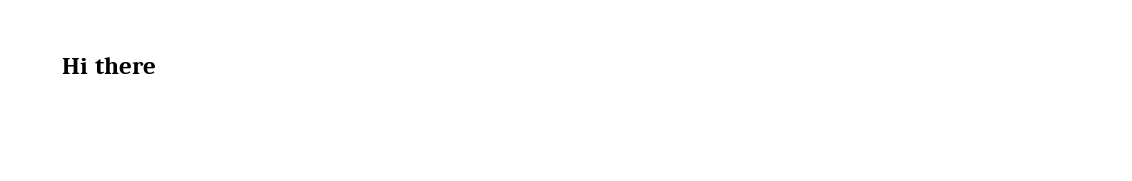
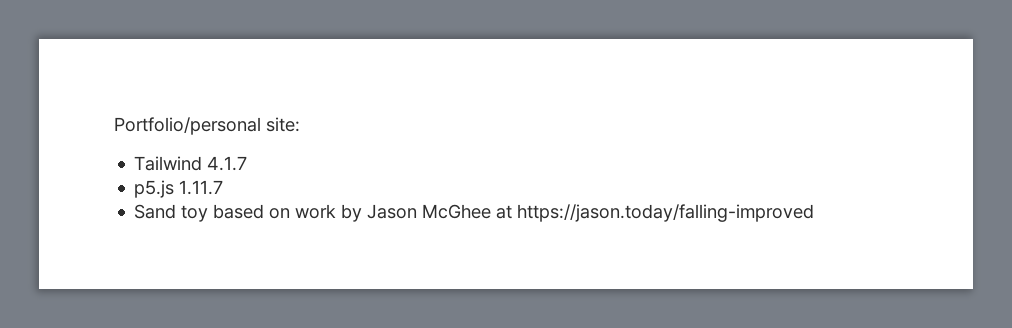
- Hi there
+ Portfolio/personal site:
+ Tailwind 4.1.7
+ p5.js 1.11.7
+ Sand toy based on work by Jason McGhee at https://jason.today/falling-improved

